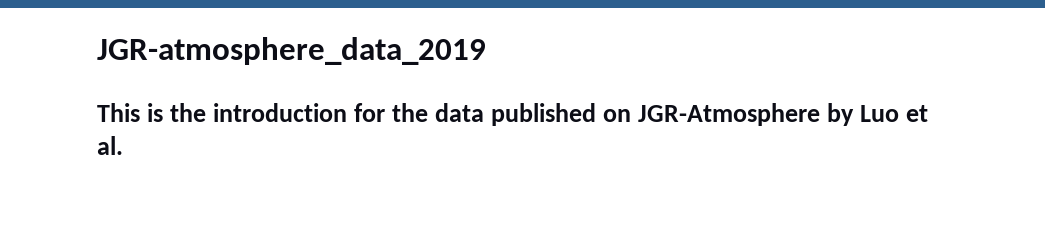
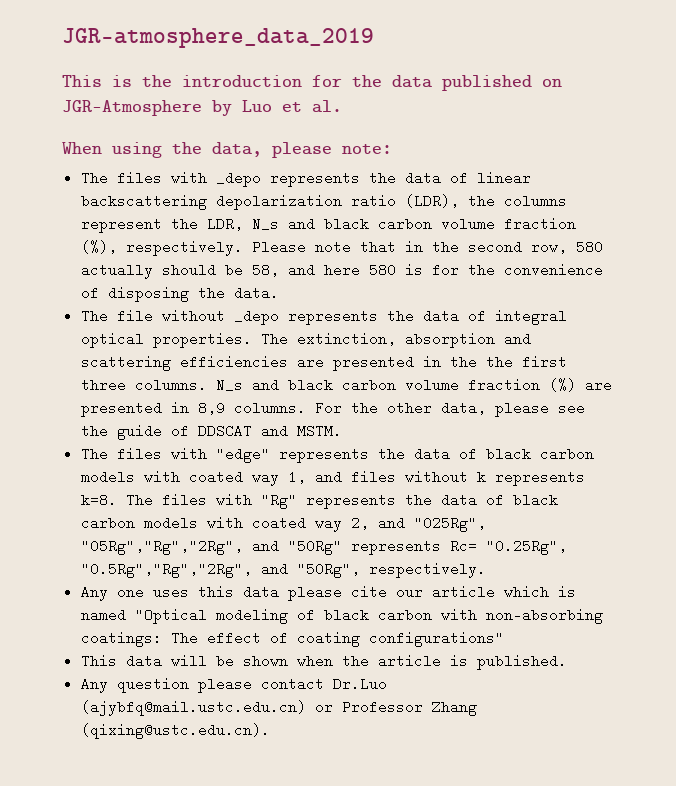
+ When using the data, please note:
+ The files with _depo represents the data of linear backscattering depolarization ratio (LDR), the columns represent the LDR, N_s and black carbon volume fraction (%), respectively. Please note that in the second row, 580 actually should be 58, and here 580 is for the convenience of disposing the data.
+ The file without _depo represents the data of integral optical properties. The extinction, absorption and scattering efficiencies are presented in the the first three columns. N_s and black carbon volume fraction (%) are presented in 8,9 columns. For the other data, please see the guide of DDSCAT and MSTM.
+ The files with "edge" represents the data of black carbon models with coated way 1, and files without k represents k=8. The files with "Rg" represents the data of black carbon models with coated way 2, and "025Rg", "05Rg","Rg","2Rg", and "50Rg" represents Rc= "0.25Rg", "0.5Rg","Rg","2Rg", and "50Rg", respectively.
+ Any one uses this data please cite our article which is named "Optical modeling of black carbon with non-absorbing coatings: The effect of coating configurations"
+ This data will be shown when the article is published.
+ Any question please contact Dr.Luo (ajybfq@mail.ustc.edu.cn) or Professor Zhang (qixing@ustc.edu.cn).

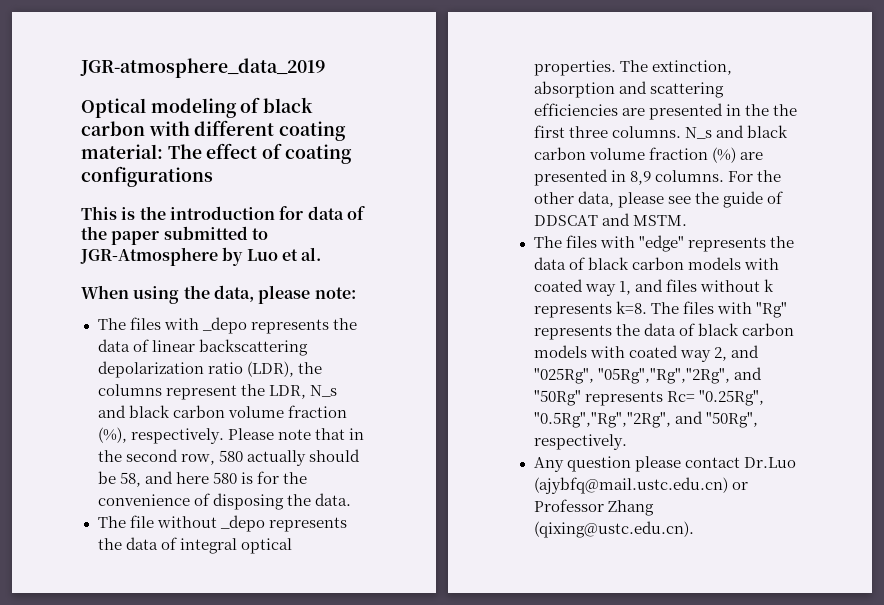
+ Optical modeling of black carbon with different coating material: The effect of coating configurations
- This is the introduction for the data published on JGR-Atmosphere by Luo et al.
+ This is the introduction for data of the paper submitted to JGR-Atmosphere by Luo et al.
- Any one uses this data please cite our article which is named "Optical modeling of black carbon with non-absorbing coatings: The effect of coating configurations"
- This data will be shown when the article is published.

